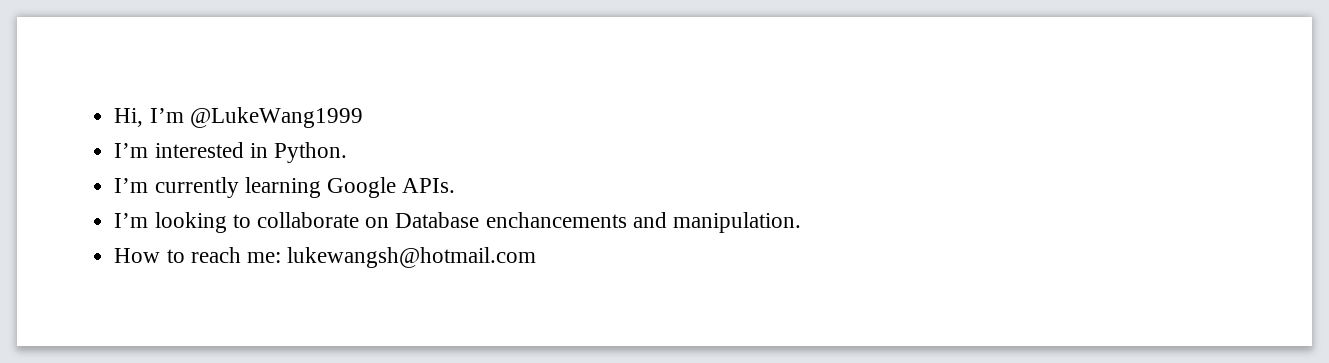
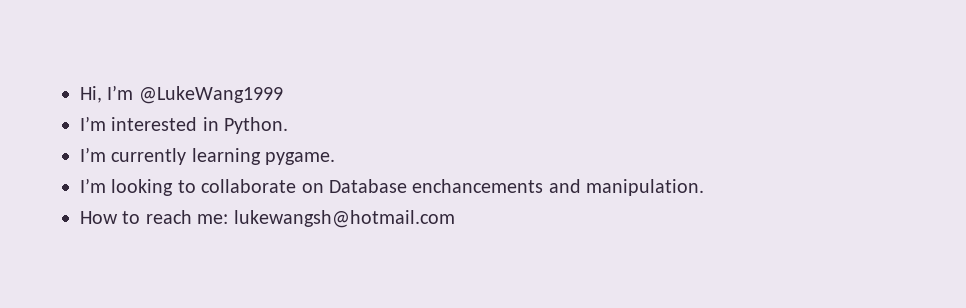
- I’m currently learning Google APIs.
+ I’m currently learning pygame.

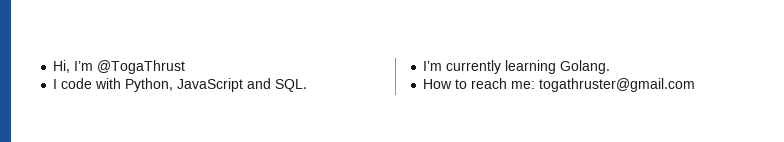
- Hi, I’m @LukeWang1999
- I’m interested in Python.
- I’m currently learning pygame.
- I’m looking to collaborate on Database enchancements and manipulation.
+ Hi, I’m @TogaThrust
+ I code with Python, JavaScript and SQL.
+ I’m currently learning Golang.
- How to reach me: lukewangsh@hotmail.com
+ How to reach me: togathruster@gmail.com

